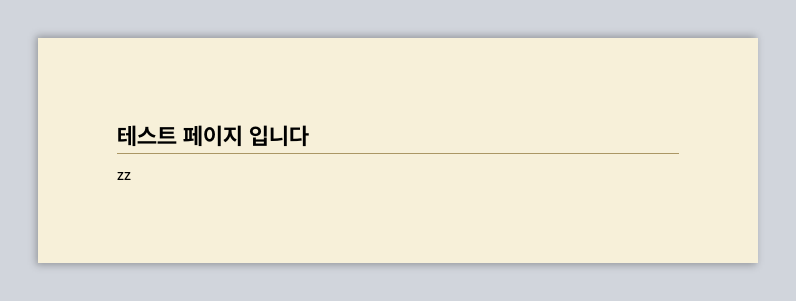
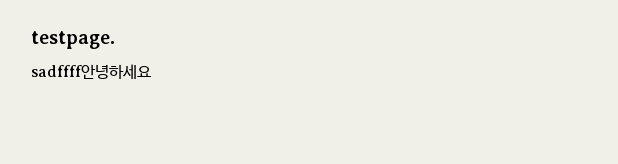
- 테스트 페이지 입니다
- zz
+ testpage.
+ sadffff안녕하세요

